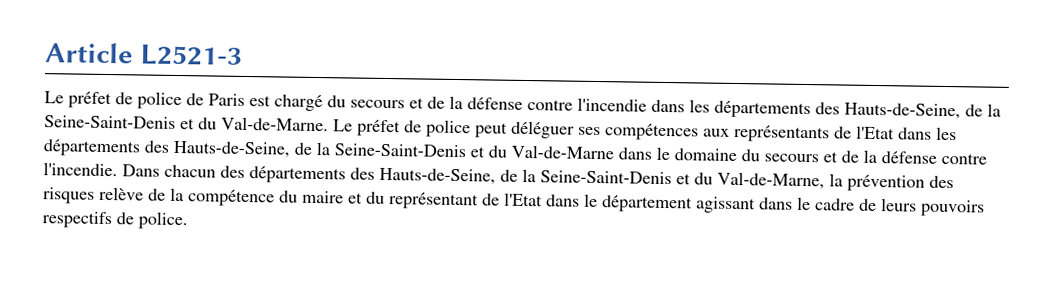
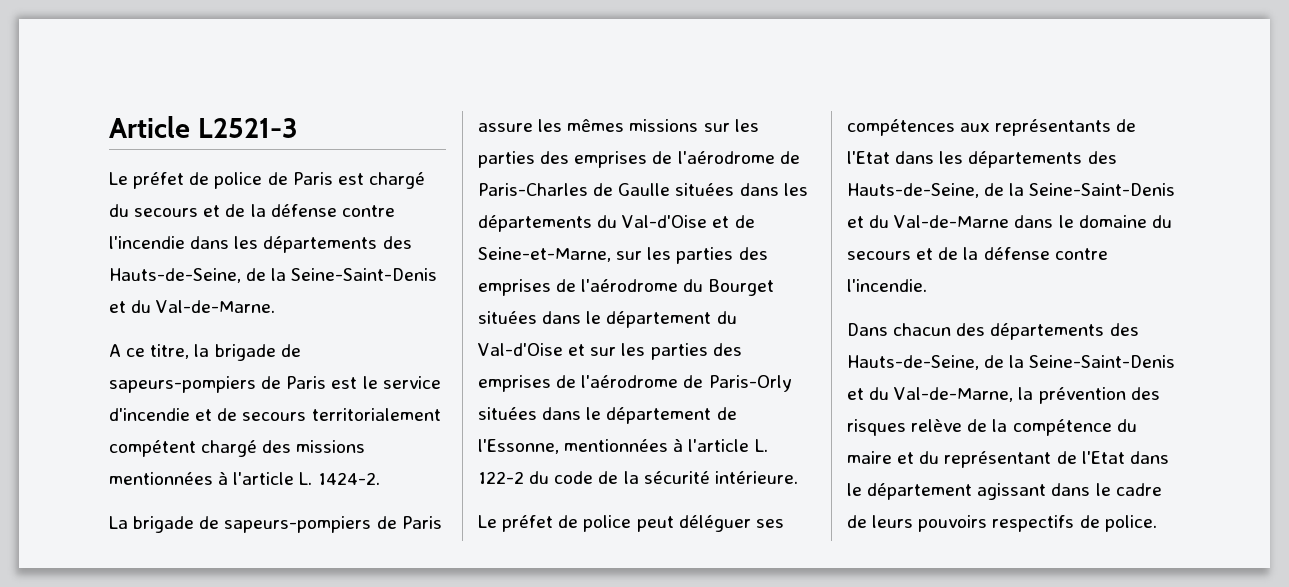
- Le préfet de police de Paris est chargé du secours et de la défense contre l'incendie dans les départements des Hauts-de-Seine, de la Seine-Saint-Denis et du Val-de-Marne. Le préfet de police peut déléguer ses compétences aux représentants de l'Etat dans les départements des Hauts-de-Seine, de la Seine-Saint-Denis et du Val-de-Marne dans le domaine du secours et de la défense contre l'incendie. Dans chacun des départements des Hauts-de-Seine, de la Seine-Saint-Denis et du Val-de-Marne, la prévention des risques relève de la compétence du maire et du représentant de l'Etat dans le département agissant dans le cadre de leurs pouvoirs respectifs de police.
+ Le préfet de police de Paris est chargé du secours et de la défense contre l'incendie dans les départements des Hauts-de-Seine, de la Seine-Saint-Denis et du Val-de-Marne.
+ A ce titre, la brigade de sapeurs-pompiers de Paris est le service d'incendie et de secours territorialement compétent chargé des missions mentionnées à l'article L. 1424-2.
+ La brigade de sapeurs-pompiers de Paris assure les mêmes missions sur les parties des emprises de l'aérodrome de Paris-Charles de Gaulle situées dans les départements du Val-d'Oise et de Seine-et-Marne, sur les parties des emprises de l'aérodrome du Bourget situées dans le département du Val-d'Oise et sur les parties des emprises de l'aérodrome de Paris-Orly situées dans le département de l'Essonne, mentionnées à l'article L. 122-2 du code de la sécurité intérieure.
+ Le préfet de police peut déléguer ses compétences aux représentants de l'Etat dans les départements des Hauts-de-Seine, de la Seine-Saint-Denis et du Val-de-Marne dans le domaine du secours et de la défense contre l'incendie.
+ Dans chacun des départements des Hauts-de-Seine, de la Seine-Saint-Denis et du Val-de-Marne, la prévention des risques relève de la compétence du maire et du représentant de l'Etat dans le département agissant dans le cadre de leurs pouvoirs respectifs de police.

